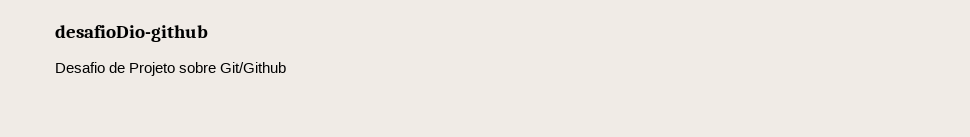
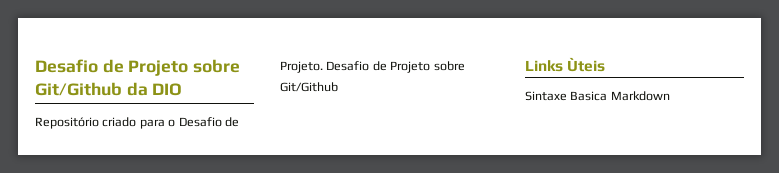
- desafioDio-github
- Desafio de Projeto sobre Git/Github
+ Desafio de Projeto sobre Git/Github da DIO
+ Repositório criado para o Desafio de Projeto. Desafio de Projeto sobre Git/Github
+ Links Ùteis
+ Sintaxe Basica Markdown

